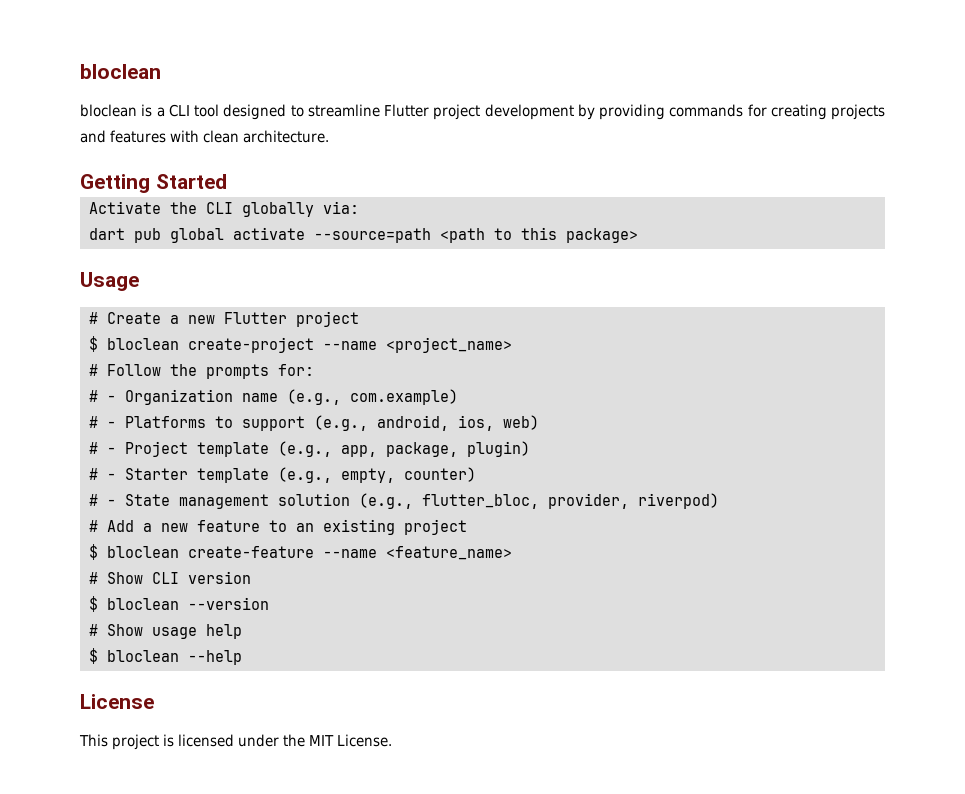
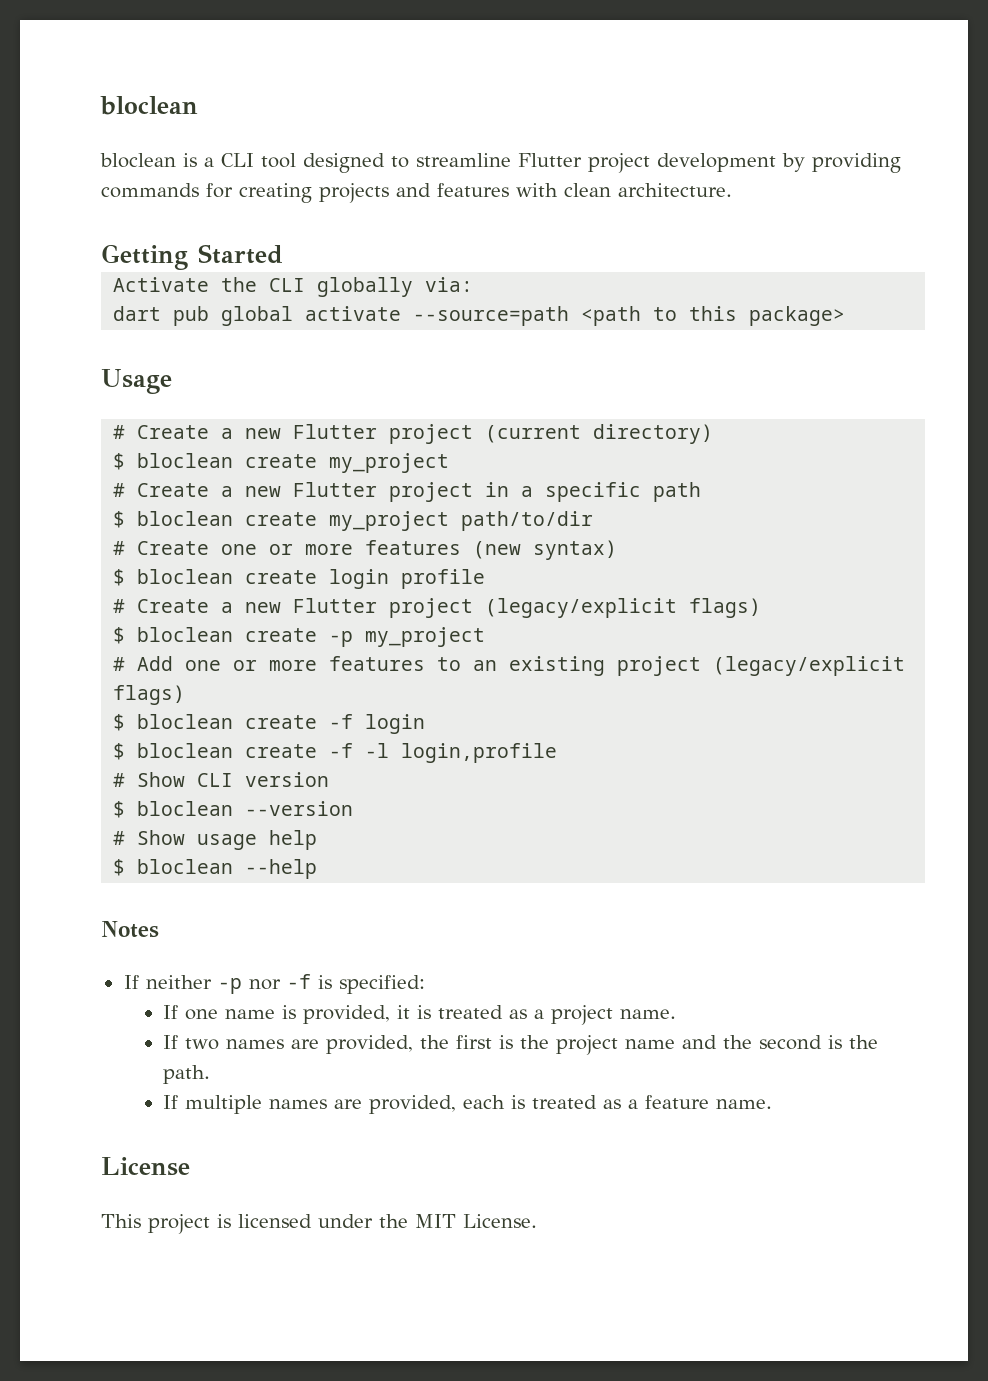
- # Create a new Flutter project
- $ bloclean create-project --name <project_name>
- # Follow the prompts for:
- # - Organization name (e.g., com.example)
- # - Platforms to support (e.g., android, ios, web)
- # - Project template (e.g., app, package, plugin)
- # - Starter template (e.g., empty, counter)
- # - State management solution (e.g., flutter_bloc, provider, riverpod)
- # Add a new feature to an existing project
- $ bloclean create-feature --name <feature_name>
+ # Create a new Flutter project (current directory)
+ $ bloclean create my_project
+ # Create a new Flutter project in a specific path
+ $ bloclean create my_project path/to/dir
+ # Create one or more features (new syntax)
+ $ bloclean create login profile
+ # Create a new Flutter project (legacy/explicit flags)
+ $ bloclean create -p my_project
+ # Add one or more features to an existing project (legacy/explicit flags)
+ $ bloclean create -f login
+ $ bloclean create -f -l login,profile
+ Notes
+ If neither -p nor -f is specified:
+ If one name is provided, it is treated as a project name.
+ If two names are provided, the first is the project name and the second is the path.
+ If multiple names are provided, each is treated as a feature name.

